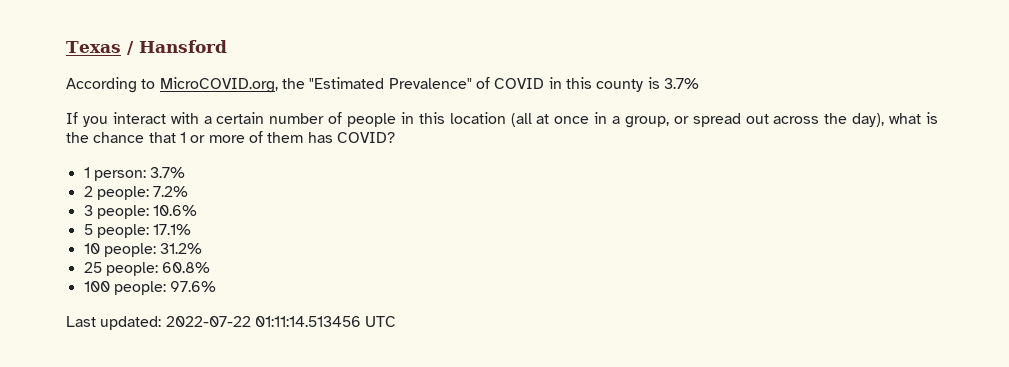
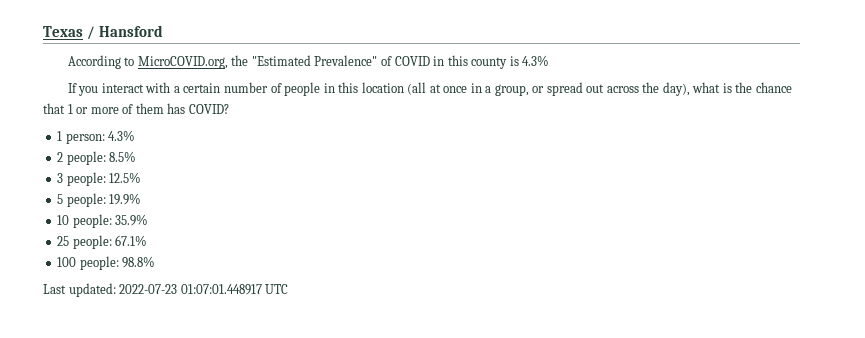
- According to MicroCOVID.org, the "Estimated Prevalence" of COVID in this county is 3.7%
+ According to MicroCOVID.org, the "Estimated Prevalence" of COVID in this county is 4.3%
- 1 person: 3.7%
+ 1 person: 4.3%
- 2 people: 7.2%
+ 2 people: 8.5%
- 3 people: 10.6%
+ 3 people: 12.5%
- 5 people: 17.1%
+ 5 people: 19.9%
- 10 people: 31.2%
+ 10 people: 35.9%
- 25 people: 60.8%
+ 25 people: 67.1%
- 100 people: 97.6%
+ 100 people: 98.8%
- Last updated: 2022-07-22 01:11:14.513456 UTC
+ Last updated: 2022-07-23 01:07:01.448917 UTC

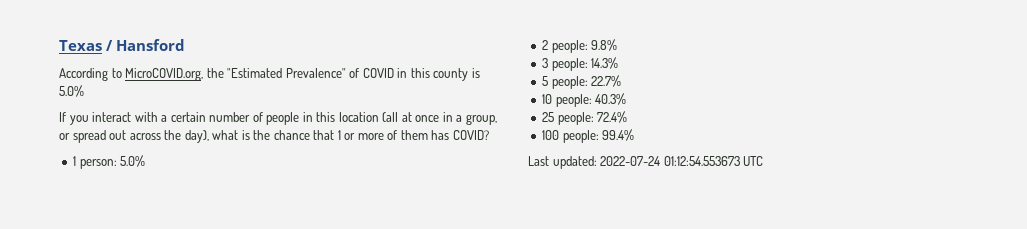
- According to MicroCOVID.org, the "Estimated Prevalence" of COVID in this county is 4.3%
+ According to MicroCOVID.org, the "Estimated Prevalence" of COVID in this county is 5.0%
- 1 person: 4.3%
+ 1 person: 5.0%
- 2 people: 8.5%
+ 2 people: 9.8%
- 3 people: 12.5%
+ 3 people: 14.3%
- 5 people: 19.9%
+ 5 people: 22.7%
- 10 people: 35.9%
+ 10 people: 40.3%
- 25 people: 67.1%
+ 25 people: 72.4%
- 100 people: 98.8%
+ 100 people: 99.4%
- Last updated: 2022-07-23 01:07:01.448917 UTC
+ Last updated: 2022-07-24 01:12:54.553673 UTC

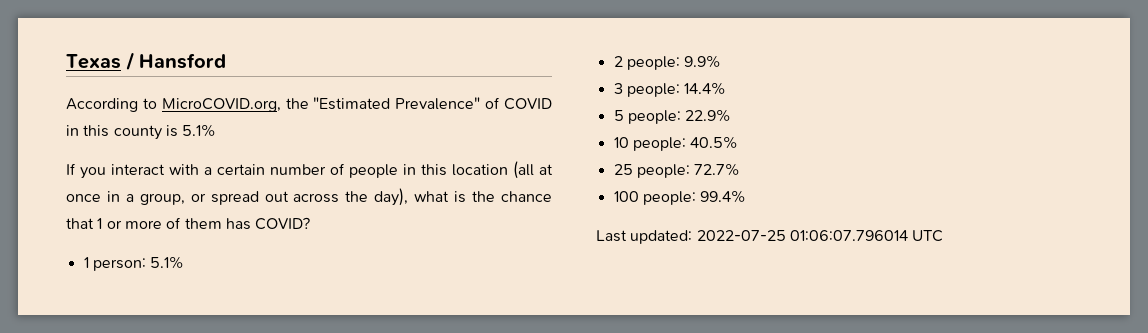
- According to MicroCOVID.org, the "Estimated Prevalence" of COVID in this county is 5.0%
+ According to MicroCOVID.org, the "Estimated Prevalence" of COVID in this county is 5.1%
- 1 person: 5.0%
+ 1 person: 5.1%
- 2 people: 9.8%
+ 2 people: 9.9%
- 3 people: 14.3%
+ 3 people: 14.4%
- 5 people: 22.7%
+ 5 people: 22.9%
- 10 people: 40.3%
+ 10 people: 40.5%
- 25 people: 72.4%
+ 25 people: 72.7%
- Last updated: 2022-07-24 01:12:54.553673 UTC
+ Last updated: 2022-07-25 01:06:07.796014 UTC

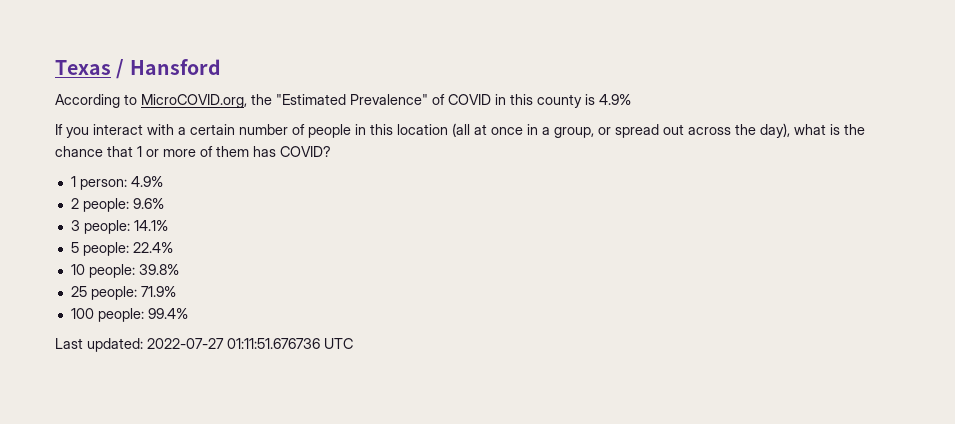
- According to MicroCOVID.org, the "Estimated Prevalence" of COVID in this county is 5.1%
+ According to MicroCOVID.org, the "Estimated Prevalence" of COVID in this county is 4.9%
- 1 person: 5.1%
+ 1 person: 4.9%
- 2 people: 9.9%
+ 2 people: 9.6%
- 3 people: 14.4%
+ 3 people: 14.1%
- 5 people: 22.9%
+ 5 people: 22.4%
- 10 people: 40.5%
+ 10 people: 39.8%
- 25 people: 72.7%
+ 25 people: 71.9%
- Last updated: 2022-07-25 01:06:07.796014 UTC
+ Last updated: 2022-07-27 01:11:51.676736 UTC

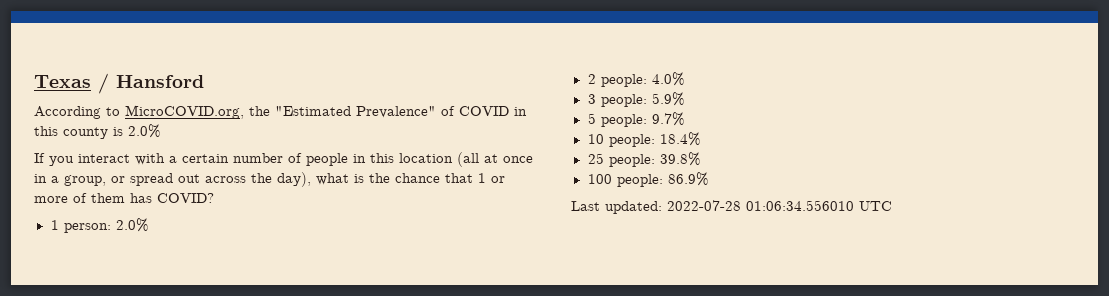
- According to MicroCOVID.org, the "Estimated Prevalence" of COVID in this county is 4.9%
+ According to MicroCOVID.org, the "Estimated Prevalence" of COVID in this county is 2.0%
- 1 person: 4.9%
+ 1 person: 2.0%
- 2 people: 9.6%
+ 2 people: 4.0%
- 3 people: 14.1%
+ 3 people: 5.9%
- 5 people: 22.4%
+ 5 people: 9.7%
- 10 people: 39.8%
+ 10 people: 18.4%
- 25 people: 71.9%
+ 25 people: 39.8%
- 100 people: 99.4%
+ 100 people: 86.9%
- Last updated: 2022-07-27 01:11:51.676736 UTC
+ Last updated: 2022-07-28 01:06:34.556010 UTC

